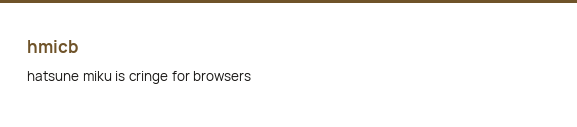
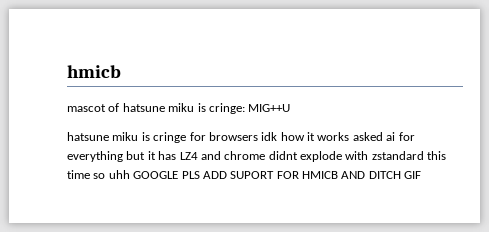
+ mascot of hatsune miku is cringe: MIG++U
- hatsune miku is cringe for browsers
+ hatsune miku is cringe for browsers idk how it works asked ai for everything but it has LZ4 and chrome didnt explode with zstandard this time so uhh GOOGLE PLS ADD SUPORT FOR HMICB AND DITCH GIF

